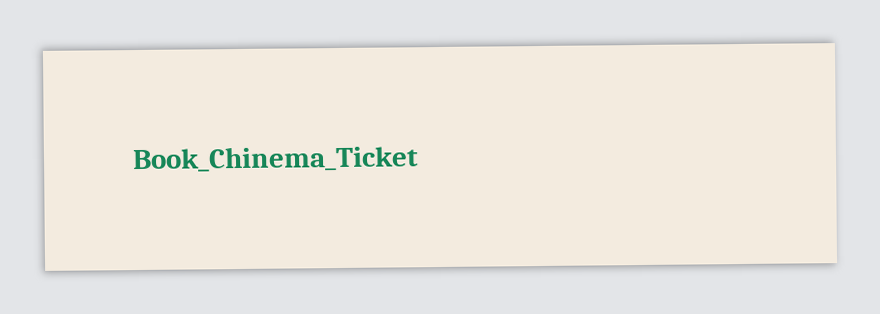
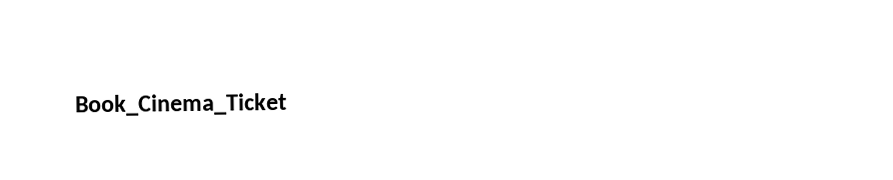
- Book_Chinema_Ticket
+ Book_Cinema_Ticket

